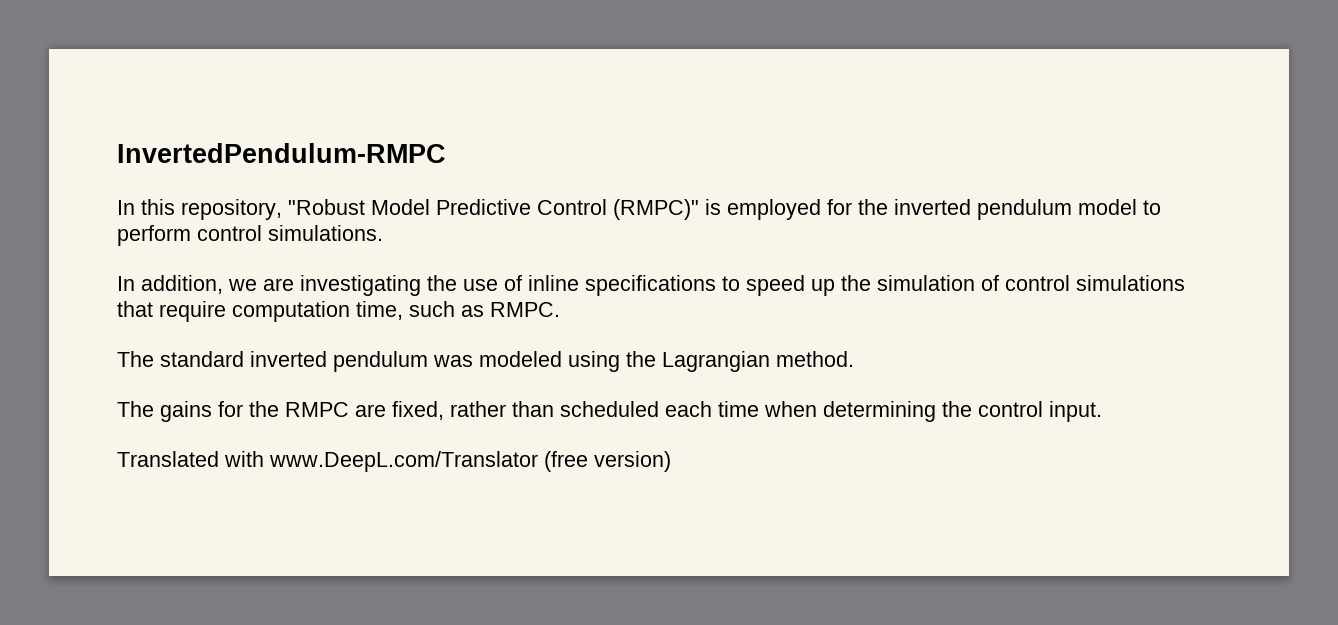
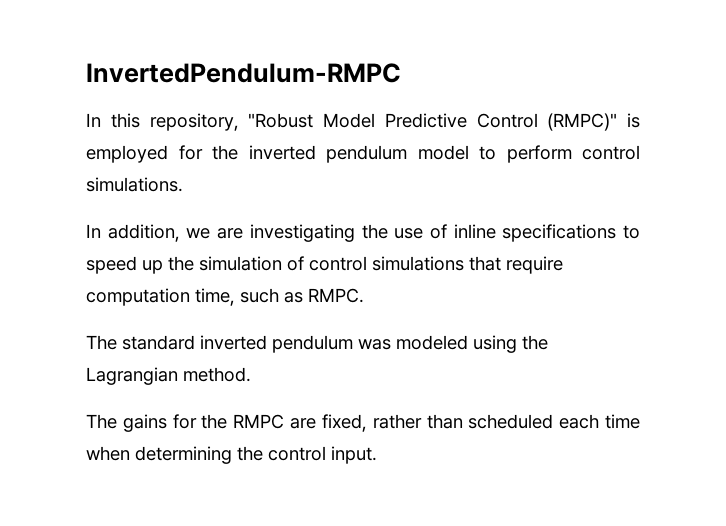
- Translated with www.DeepL.com/Translator (free version)

